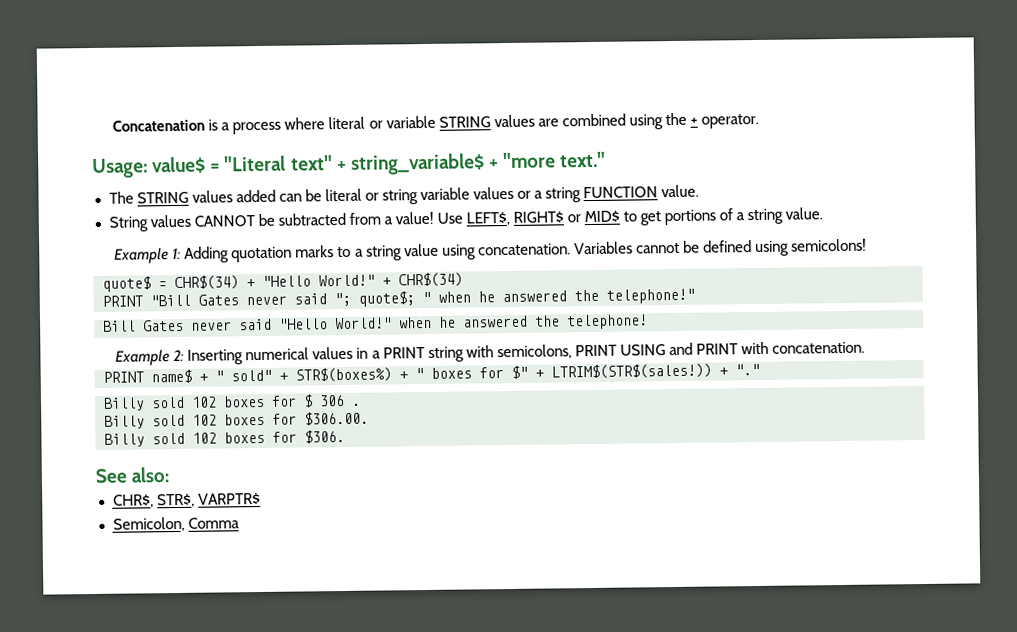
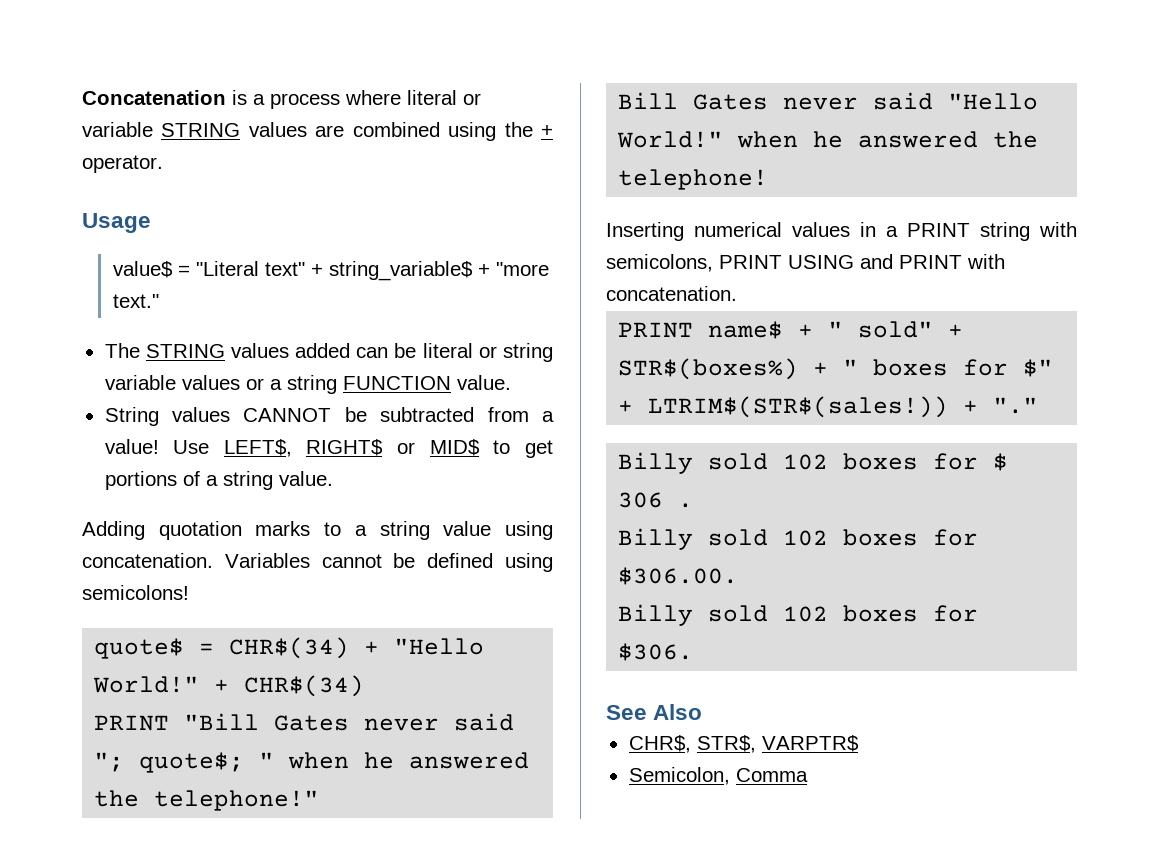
- Usage: value$ = "Literal text" + string_variable$ + "more text."
+ Usage
+ value$ = "Literal text" + string_variable$ + "more text."
- Example 1: Adding quotation marks to a string value using concatenation.
+ Adding quotation marks to a string value using concatenation.
- Example 2: Inserting numerical values in a PRINT string with semicolons, PRINT USING and PRINT with concatenation.
+ Inserting numerical values in a PRINT string with semicolons, PRINT USING and PRINT with concatenation.
- See also:
+ See Also

